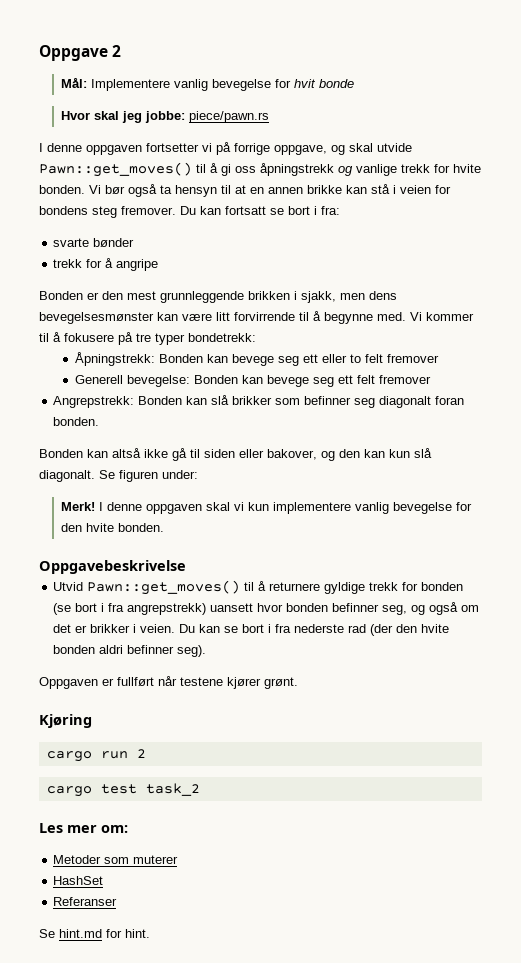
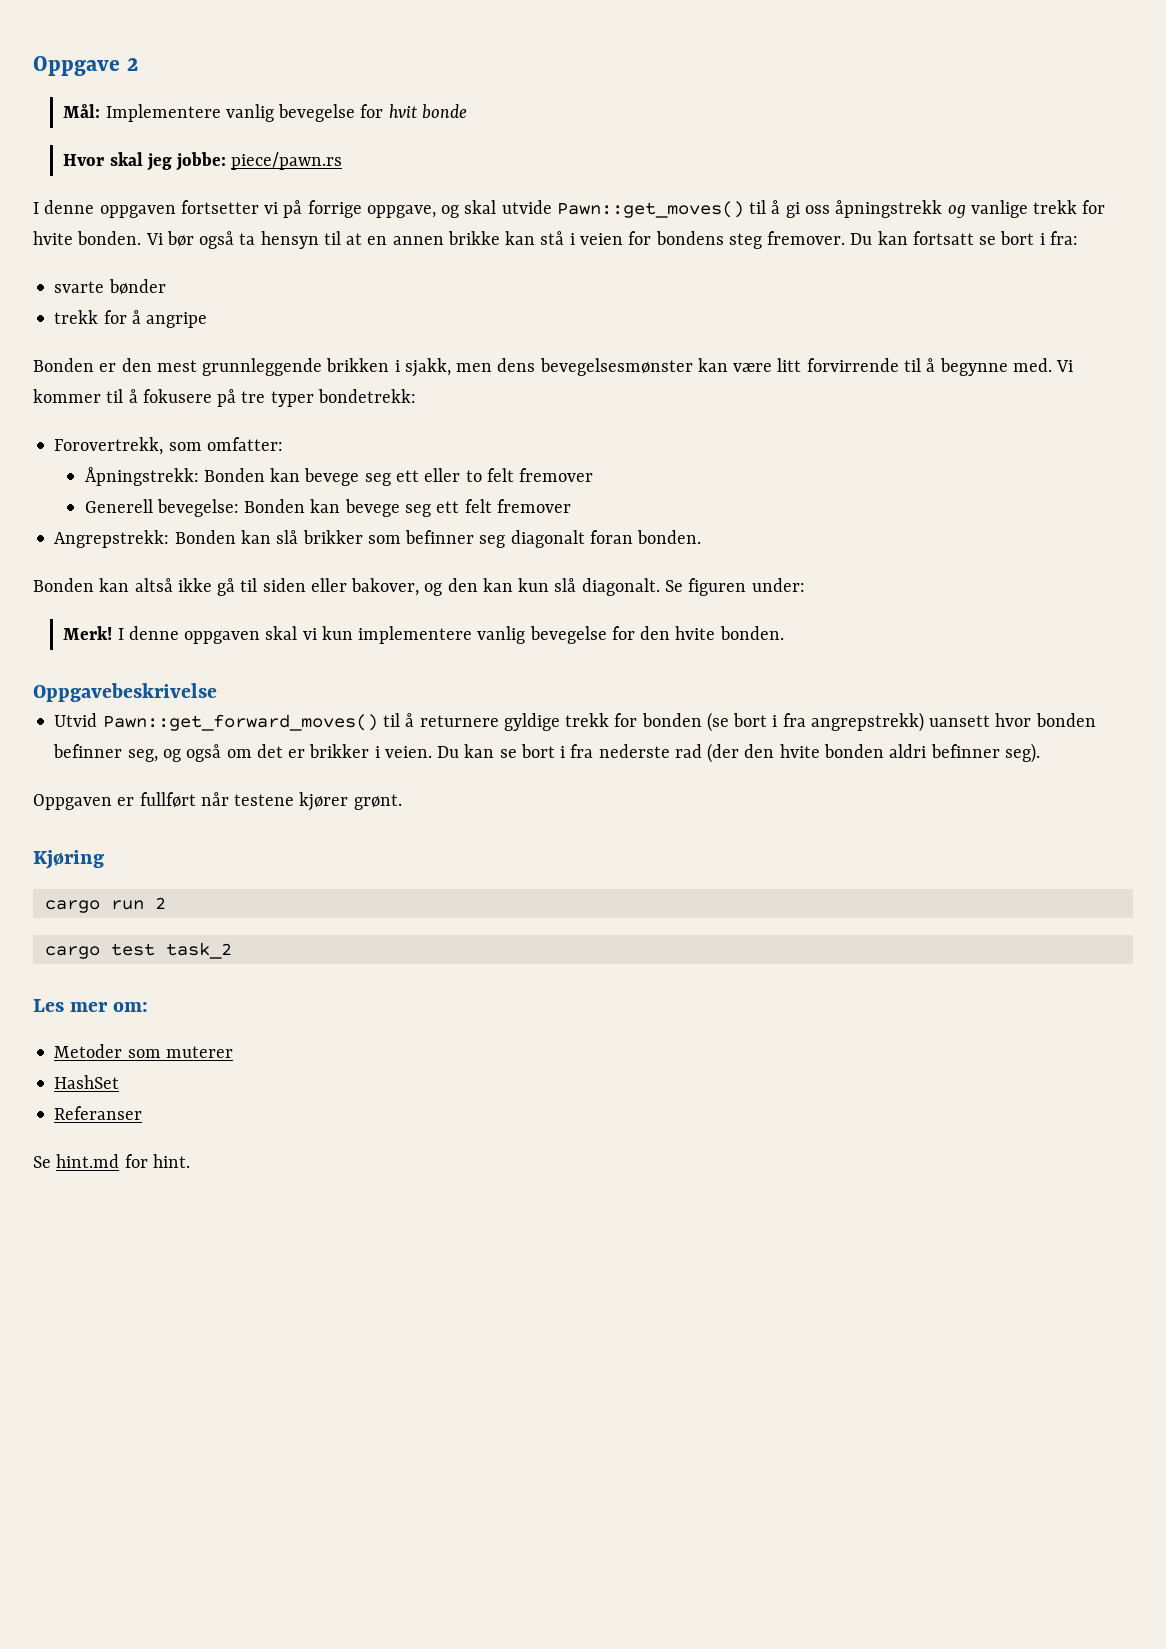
+ Forovertrekk, som omfatter:
- Utvid Pawn::get_moves() til å returnere gyldige trekk for bonden (se bort i fra angrepstrekk) uansett hvor bonden befinner seg, og også om det er brikker i veien.
+ Utvid Pawn::get_forward_moves() til å returnere gyldige trekk for bonden (se bort i fra angrepstrekk) uansett hvor bonden befinner seg, og også om det er brikker i veien.

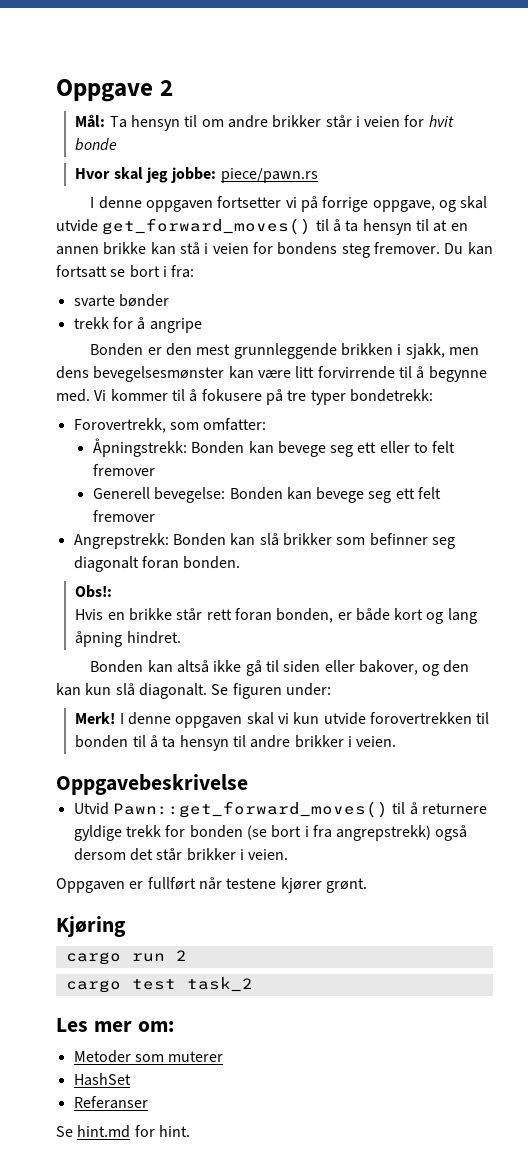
- Mål: Implementere vanlig bevegelse for hvit bonde
+ Mål: Ta hensyn til om andre brikker står i veien for hvit bonde
- I denne oppgaven fortsetter vi på forrige oppgave, og skal utvide Pawn::get_moves() til å gi oss åpningstrekk og vanlige trekk for hvite bonden. Vi bør også ta hensyn til at en annen brikke kan stå i veien for bondens steg fremover.
+ I denne oppgaven fortsetter vi på forrige oppgave, og skal utvide get_forward_moves() til å ta hensyn til at en annen brikke kan stå i veien for bondens steg fremover.
+ Obs!:
+ Hvis en brikke står rett foran bonden, er både kort og lang åpning hindret.
- I denne oppgaven skal vi kun implementere vanlig bevegelse for den hvite bonden.
+ I denne oppgaven skal vi kun utvide forovertrekken til bonden til å ta hensyn til andre brikker i veien.
- Utvid Pawn::get_forward_moves() til å returnere gyldige trekk for bonden (se bort i fra angrepstrekk) uansett hvor bonden befinner seg, og også om det er brikker i veien. Du kan se bort i fra nederste rad (der den hvite bonden aldri befinner seg).
+ Utvid Pawn::get_forward_moves() til å returnere gyldige trekk for bonden (se bort i fra angrepstrekk) også dersom det står brikker i veien.

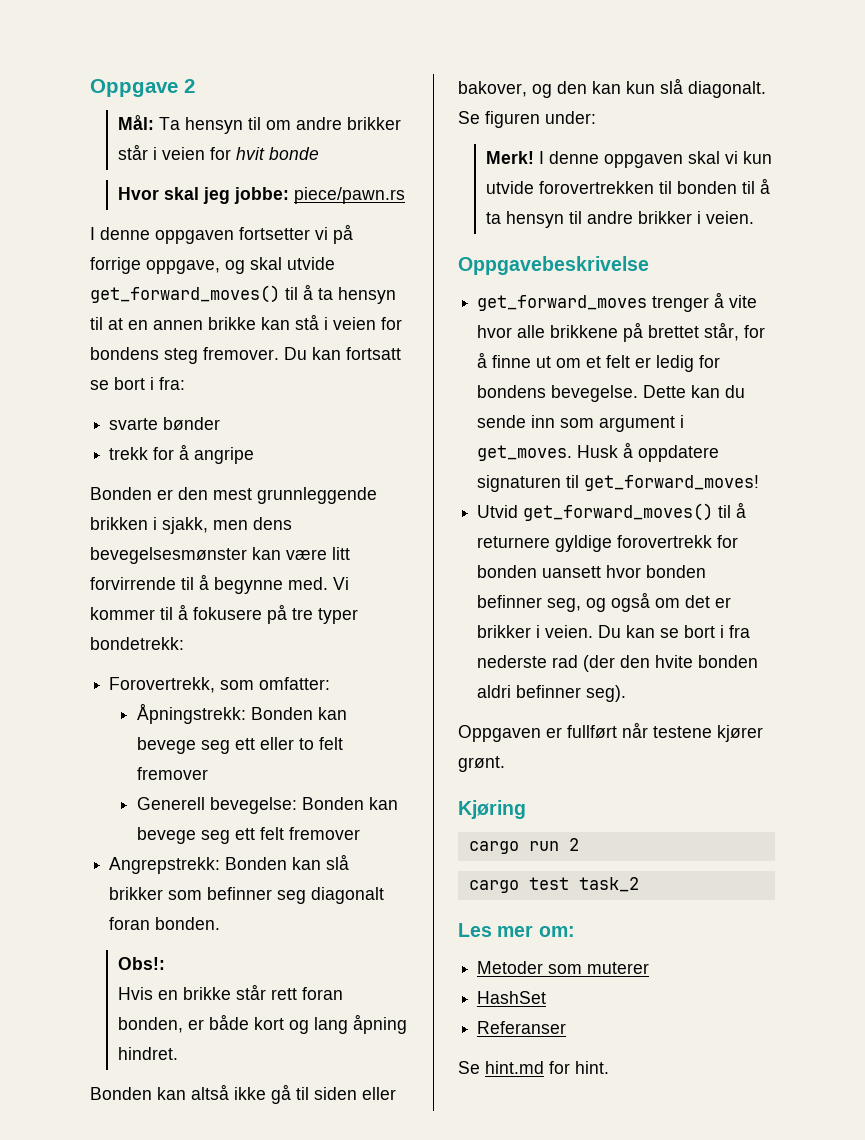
+ get_forward_moves trenger å vite hvor alle brikkene på brettet står, for å finne ut om et felt er ledig for bondens bevegelse. Dette kan du sende inn som argument i get_moves. Husk å oppdatere signaturen til get_forward_moves!
- Utvid Pawn::get_forward_moves() til å returnere gyldige trekk for bonden (se bort i fra angrepstrekk) også dersom det står brikker i veien.
+ Utvid get_forward_moves() til å returnere gyldige forovertrekk for bonden uansett hvor bonden befinner seg, og også om det er brikker i veien. Du kan se bort i fra nederste rad (der den hvite bonden aldri befinner seg).

